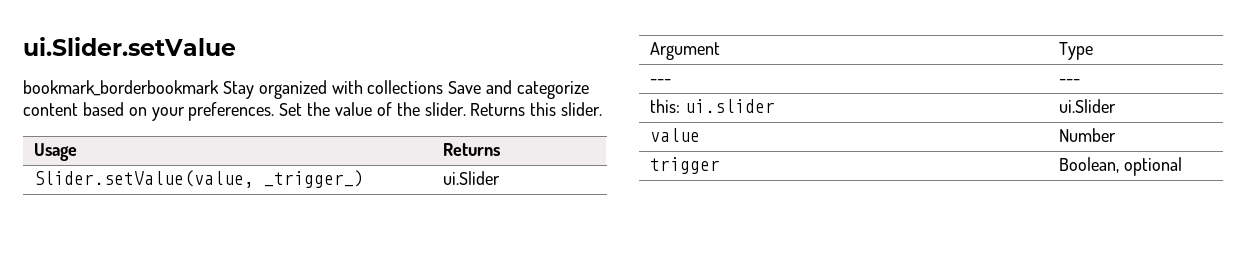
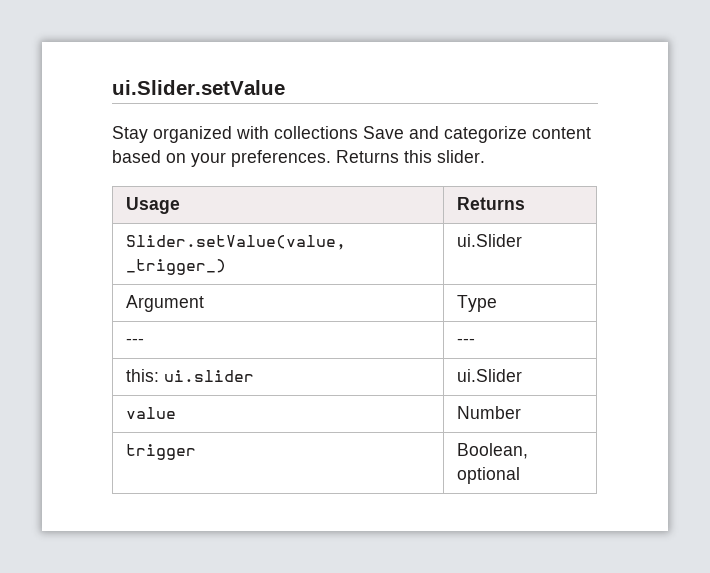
- bookmark_borderbookmark Stay organized with collections Save and categorize content based on your preferences.
+ Stay organized with collections Save and categorize content based on your preferences.
- Set the value of the slider.

